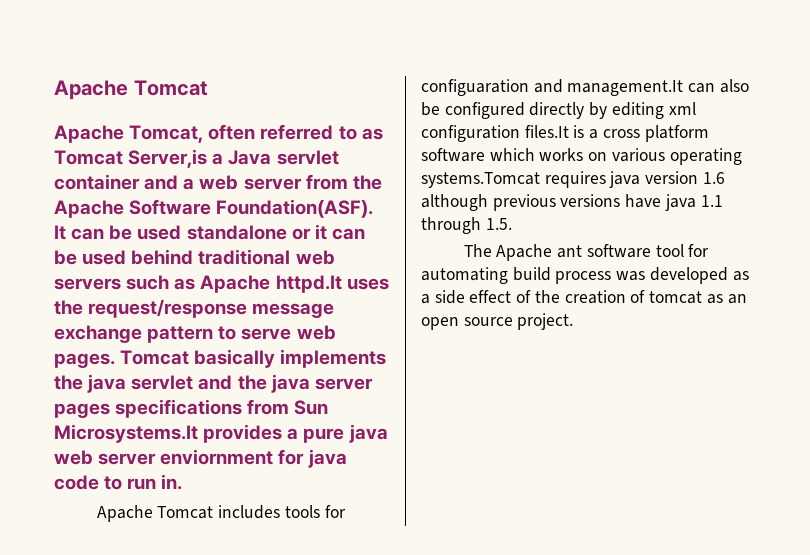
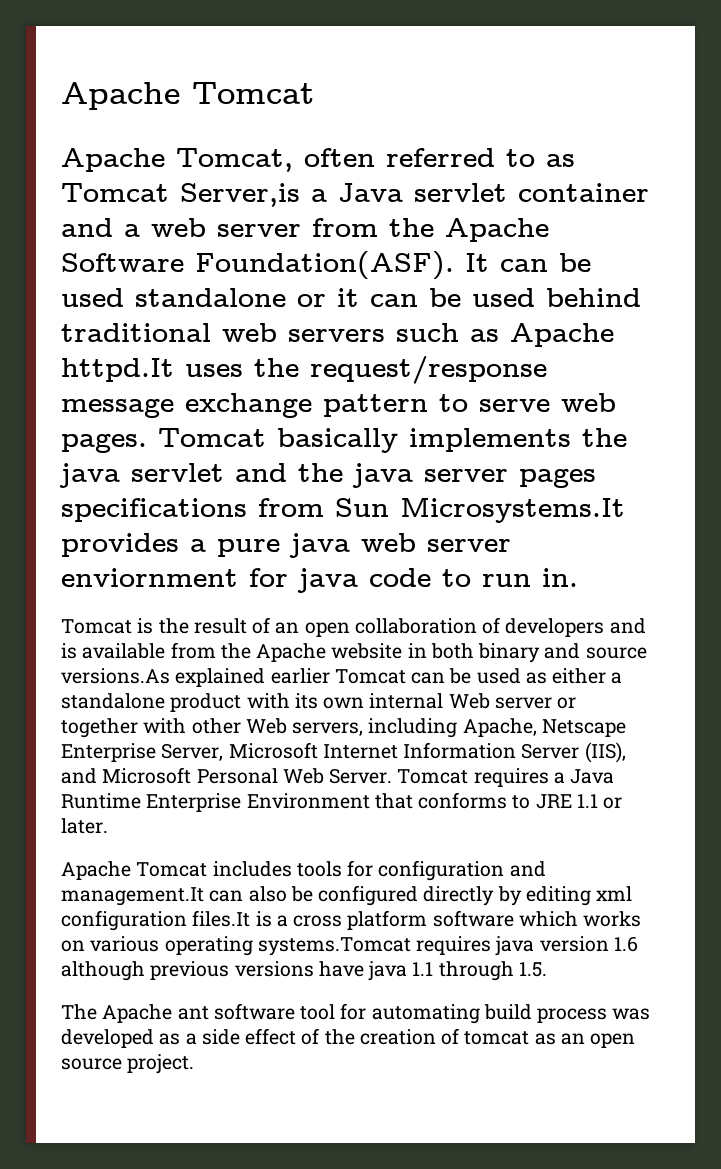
+ Tomcat is the result of an open collaboration of developers and is available from the Apache website in both binary and source versions.As explained earlier Tomcat can be used as either a standalone product with its own internal Web server or together with other Web servers, including Apache, Netscape Enterprise Server, Microsoft Internet Information Server (IIS), and Microsoft Personal Web Server. Tomcat requires a Java Runtime Enterprise Environment that conforms to JRE 1.1 or later.
- Apache Tomcat includes tools for configuaration and management.It can also be configured directly by editing xml configuration files.It is a cross platform software which works on various operating systems.Tomcat requires java version 1.6 although previous versions have java 1.1 through 1.5.
+ Apache Tomcat includes tools for configuration and management.It can also be configured directly by editing xml configuration files.It is a cross platform software which works on various operating systems.Tomcat requires java version 1.6 although previous versions have java 1.1 through 1.5.

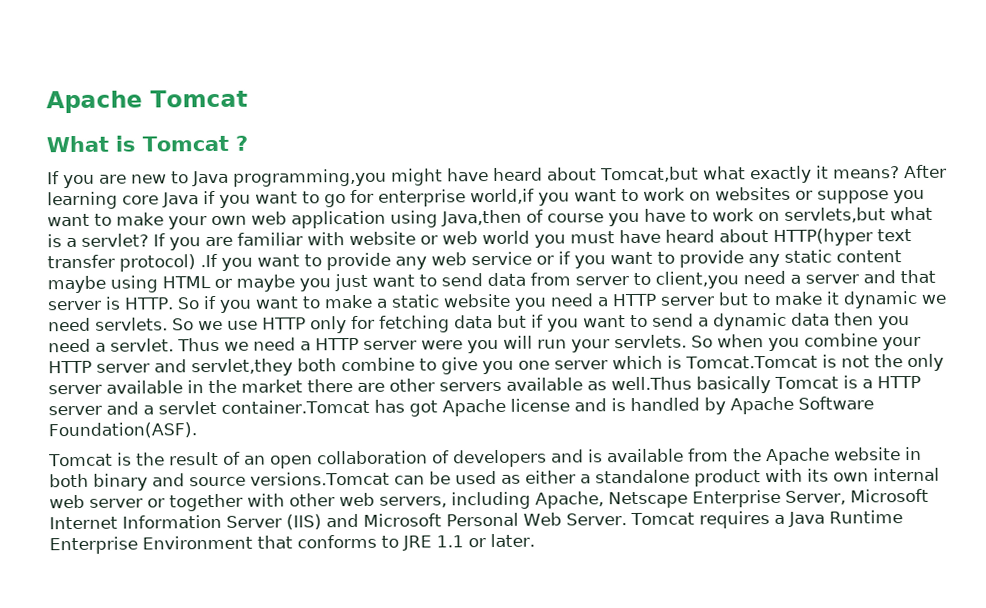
- Apache Tomcat, often referred to as Tomcat Server,is a Java servlet container and a web server from the Apache Software Foundation(ASF). It can be used standalone or it can be used behind traditional web servers such as Apache httpd.It uses the request/response message exchange pattern to serve web pages. Tomcat basically implements the java servlet and the java server pages specifications from Sun Microsystems.It provides a pure java web server enviornment for java code to run in.
+ What is Tomcat ?
+ If you are new to Java programming,you might have heard about Tomcat,but what exactly it means? After learning core Java if you want to go for enterprise world,if you want to work on websites or suppose you want to make your own web application using Java,then of course you have to work on servlets,but what is a servlet? If you are familiar with website or web world you must have heard about HTTP(hyper text transfer protocol) .If you want to provide any web service or if you want to provide any static content maybe using HTML or maybe you just want to send data from server to client,you need a server and that server is HTTP. So if you want to make a static website you need a HTTP server but to make it dynamic we need servlets. So we use HTTP only for fetching data but if you want to send a dynamic data then you need a servlet. Thus we need a HTTP server were you will run your servlets. So when you combine your HTTP server and servlet,they both combine to give you one server which is Tomcat.Tomcat is not the only server available in the market there are other servers available as well.Thus basically Tomcat is a HTTP server and a servlet container.Tomcat has got Apache license and is handled by Apache Software Foundation(ASF).
- Tomcat is the result of an open collaboration of developers and is available from the Apache website in both binary and source versions.As explained earlier Tomcat can be used as either a standalone product with its own internal Web server or together with other Web servers, including Apache, Netscape Enterprise Server, Microsoft Internet Information Server (IIS), and Microsoft Personal Web Server.
+ Tomcat is the result of an open collaboration of developers and is available from the Apache website in both binary and source versions.Tomcat can be used as either a standalone product with its own internal web server or together with other web servers, including Apache, Netscape Enterprise Server, Microsoft Internet Information Server (IIS) and Microsoft Personal Web Server.
- Apache Tomcat includes tools for configuration and management.It can also be configured directly by editing xml configuration files.It is a cross platform software which works on various operating systems.Tomcat requires java version 1.6 although previous versions have java 1.1 through 1.5.
- The Apache ant software tool for automating build process was developed as a side effect of the creation of tomcat as an open source project.

